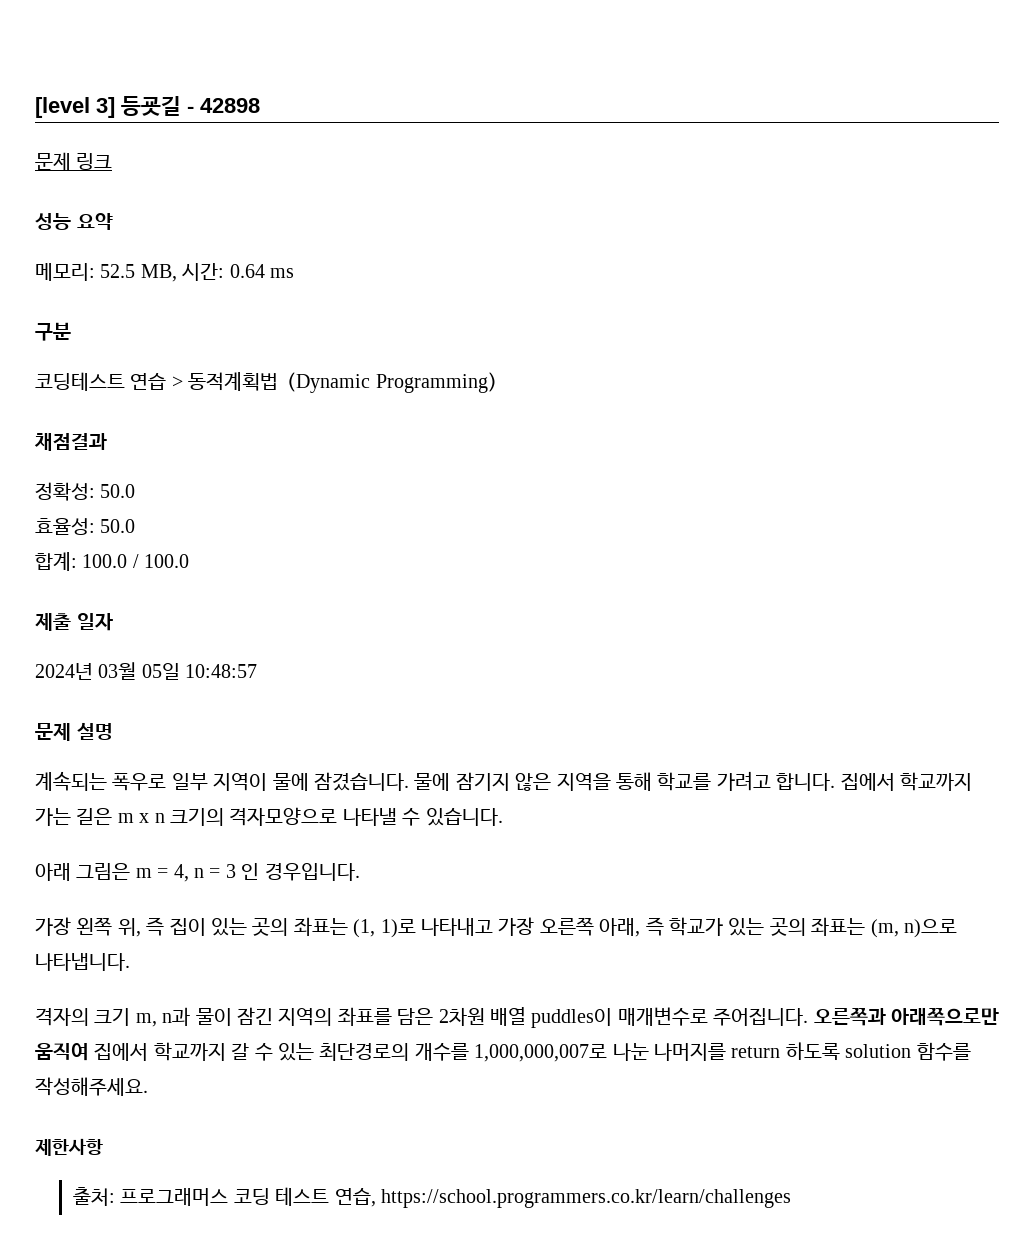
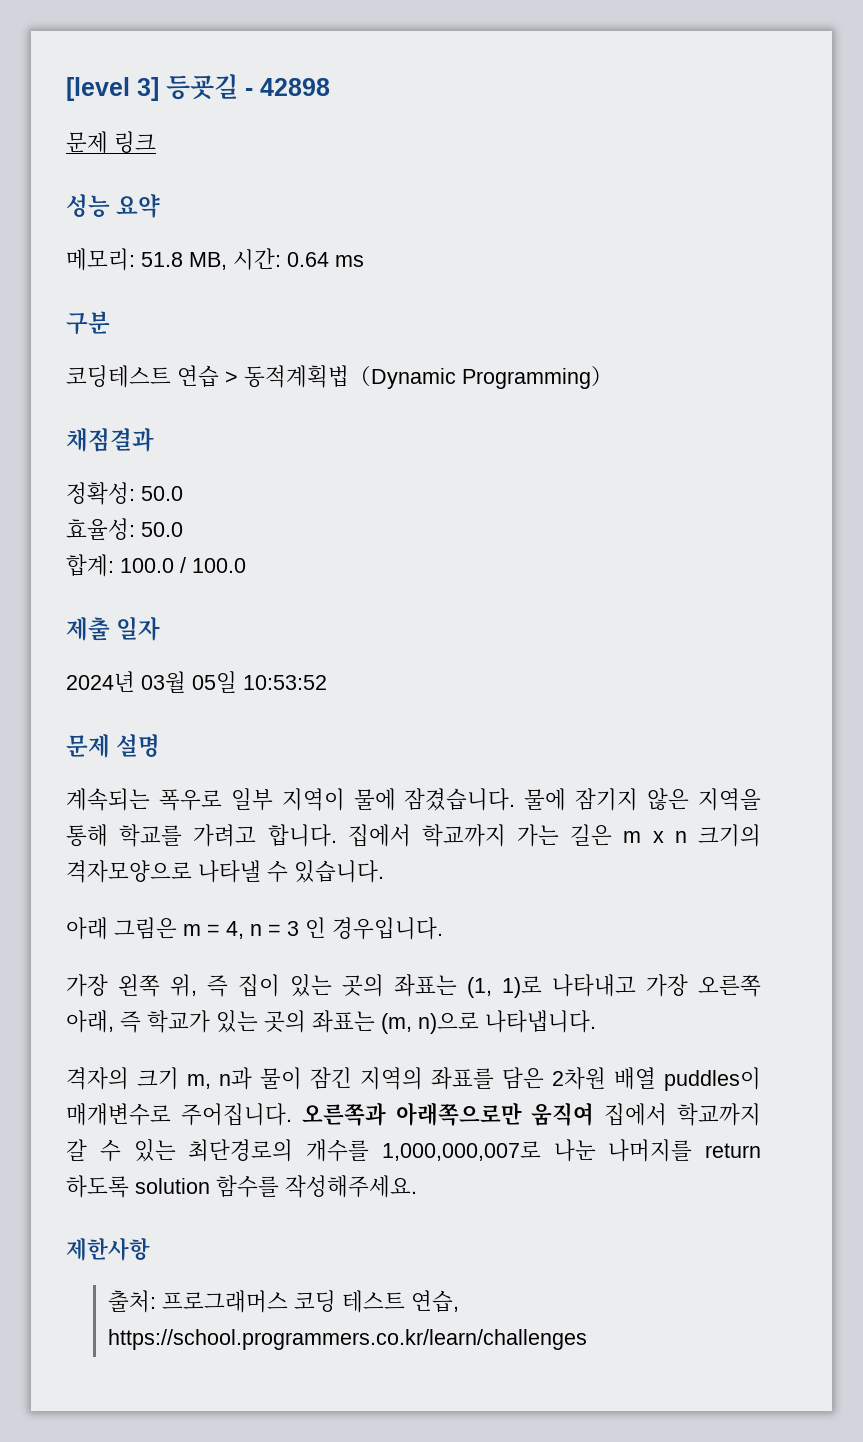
- 메모리: 52.5 MB, 시간: 0.64 ms
+ 메모리: 51.8 MB, 시간: 0.64 ms
- 2024년 03월 05일 10:48:57
+ 2024년 03월 05일 10:53:52

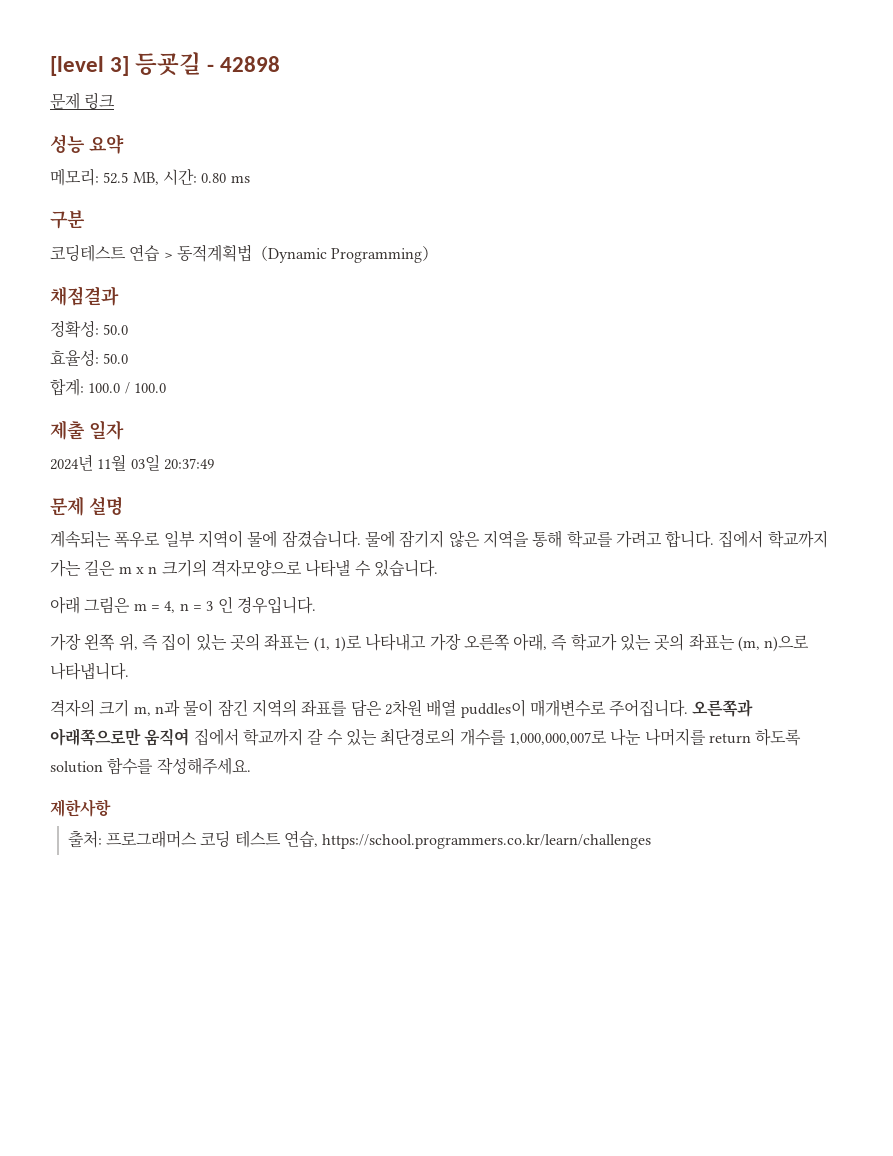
- 메모리: 51.8 MB, 시간: 0.64 ms
+ 메모리: 52.5 MB, 시간: 0.80 ms
- 2024년 03월 05일 10:53:52
+ 2024년 11월 03일 20:37:49

